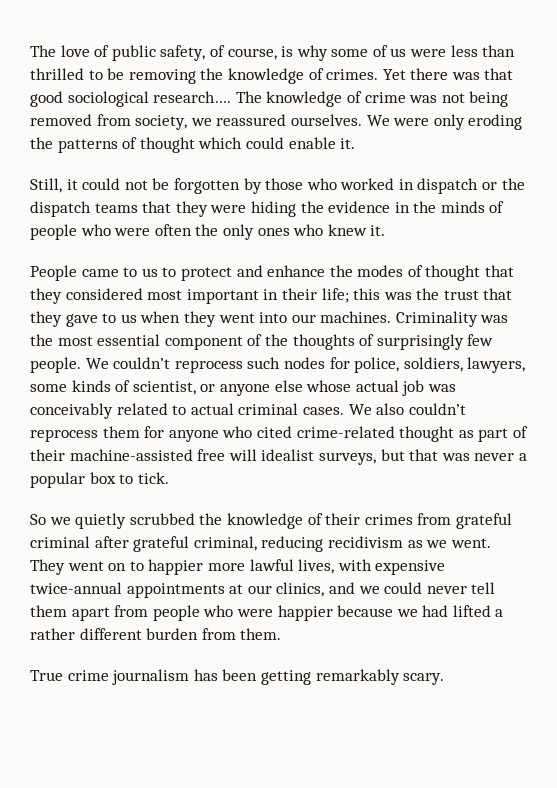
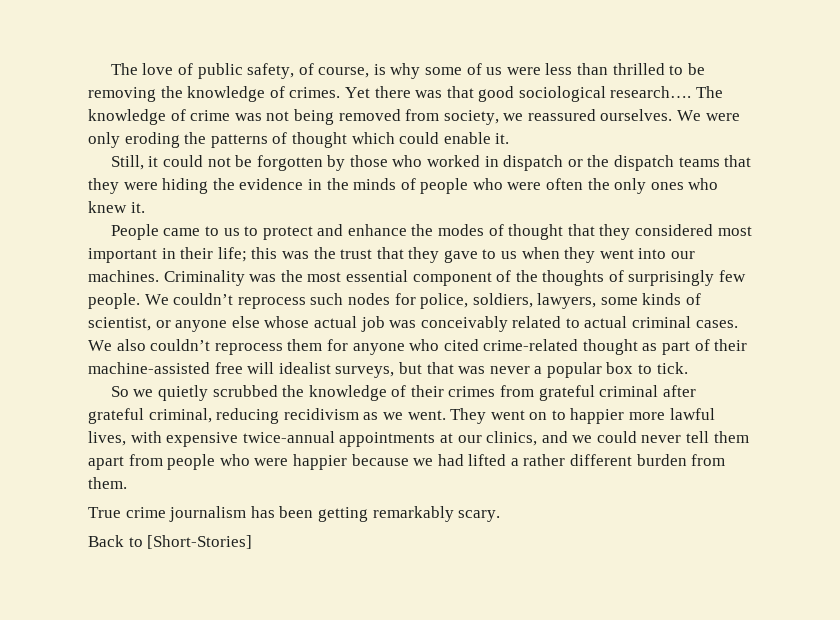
+ Back to [Short-Stories]

